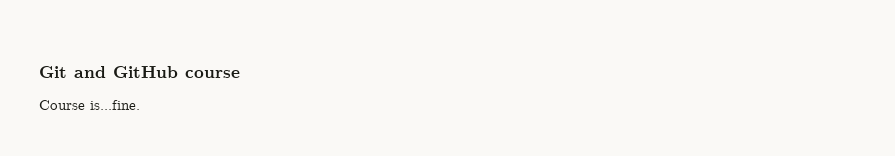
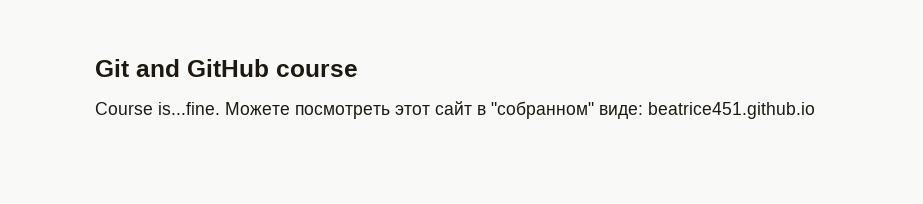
- Course is...fine.
+ Course is...fine. Можете посмотреть этот сайт в "собранном" виде: beatrice451.github.io

